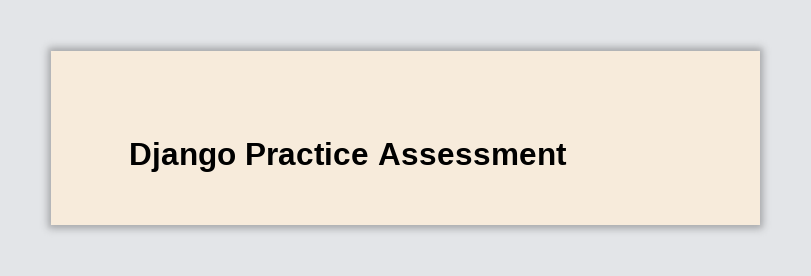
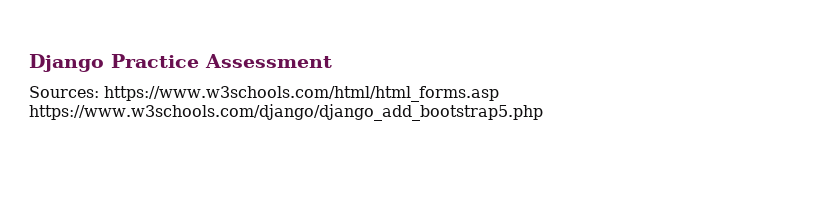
+ Sources: https://www.w3schools.com/html/html_forms.asp https://www.w3schools.com/django/django_add_bootstrap5.php

